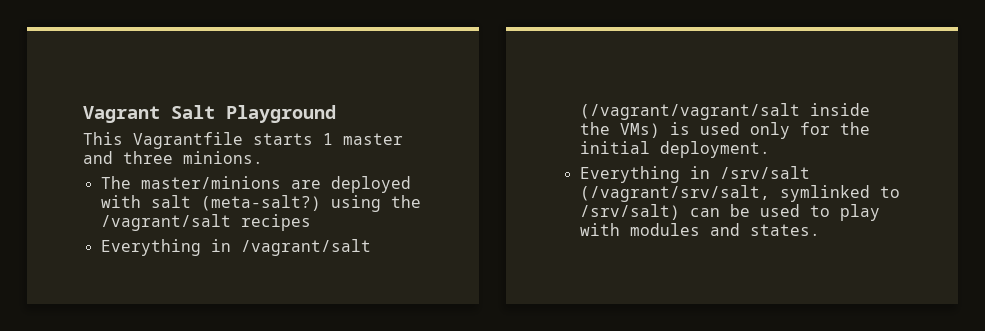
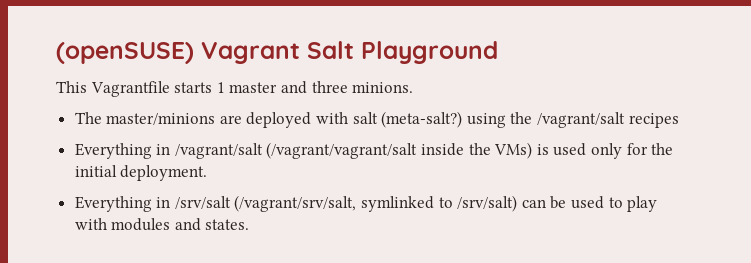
- Vagrant Salt Playground
+ (openSUSE) Vagrant Salt Playground

